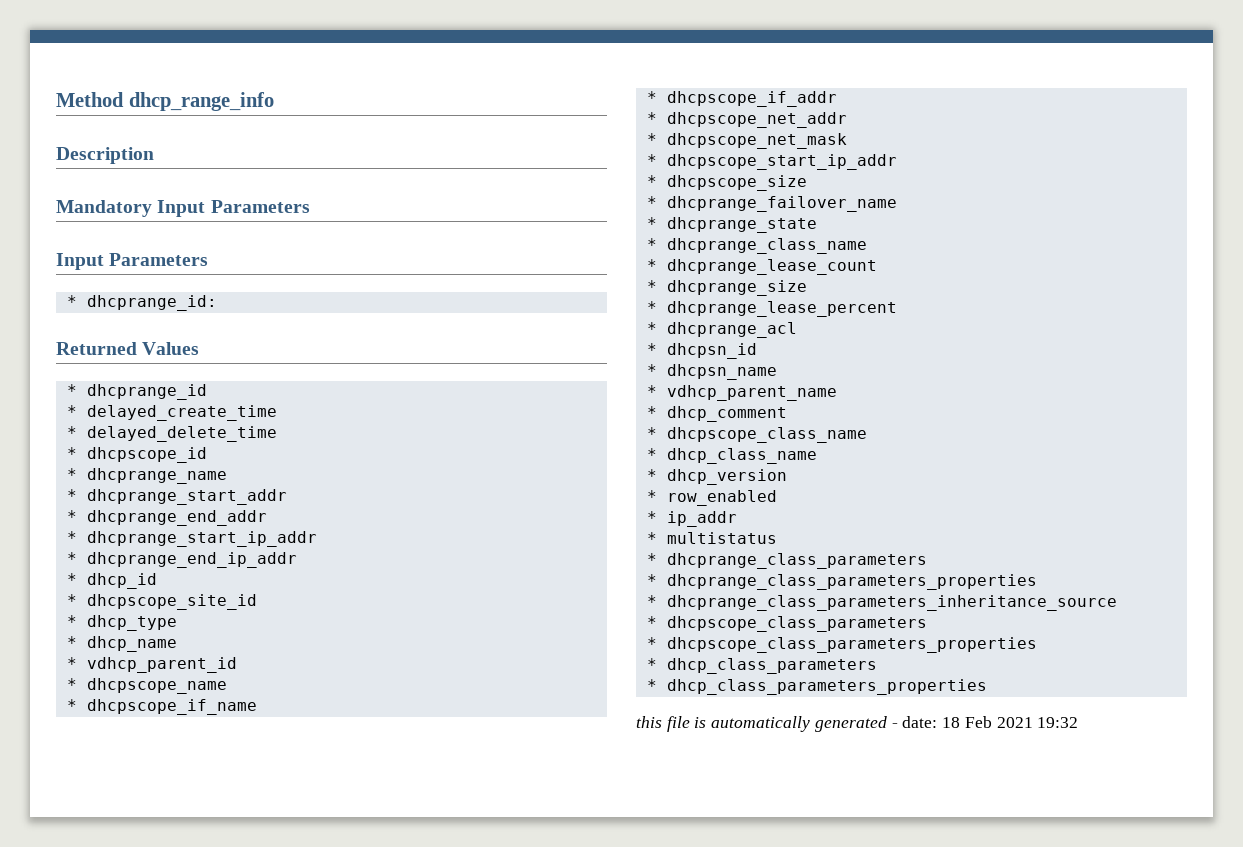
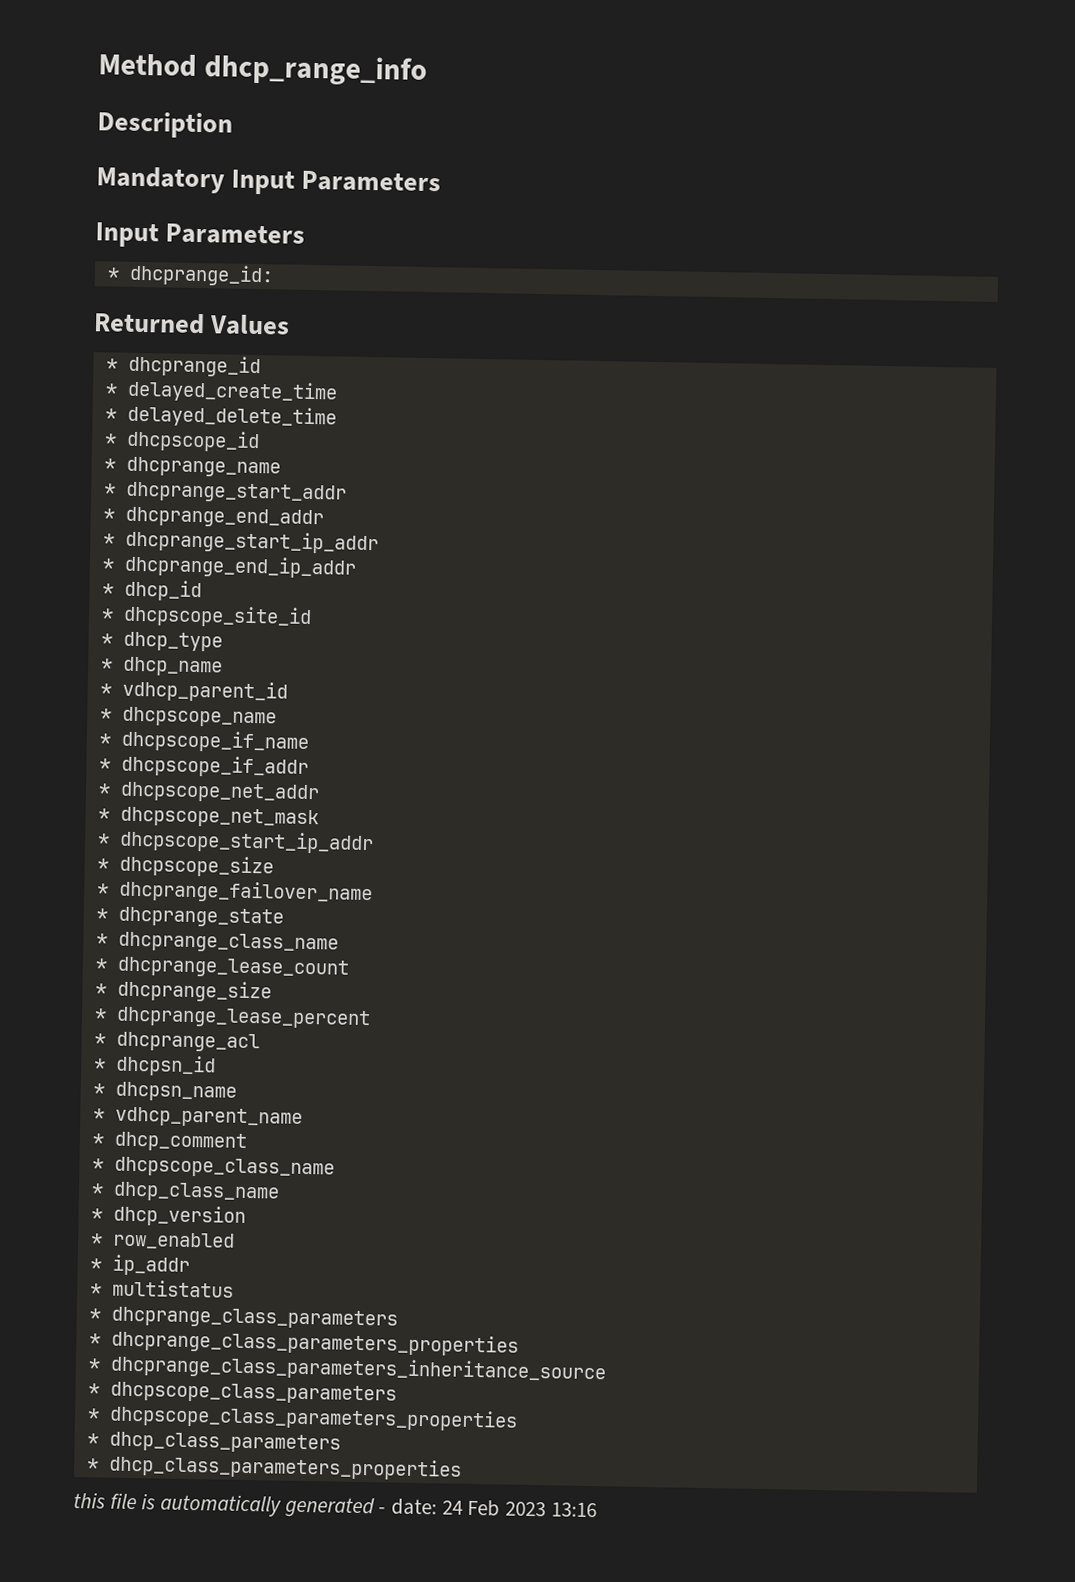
- this file is automatically generated - date: 18 Feb 2021 19:32
+ this file is automatically generated - date: 24 Feb 2023 13:16

